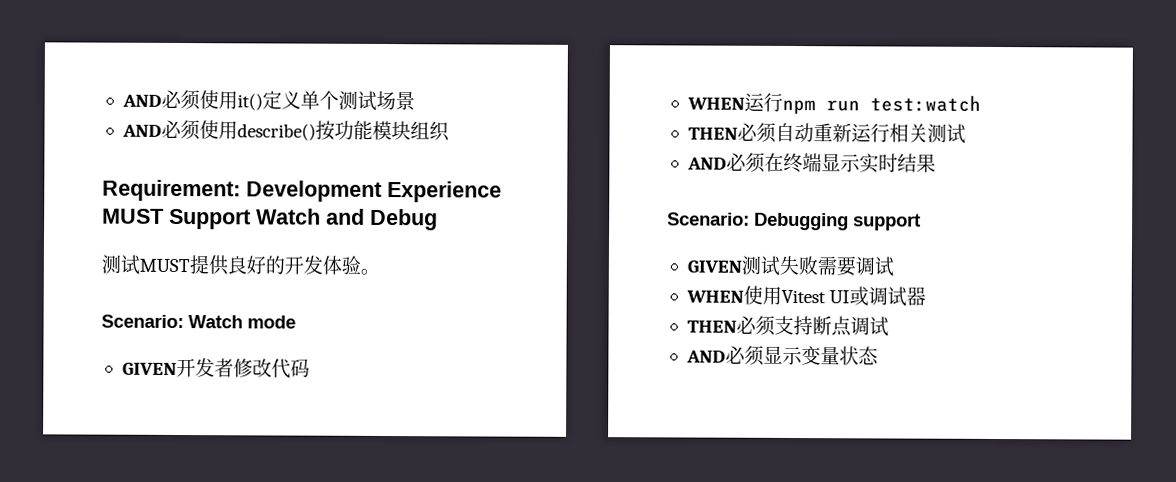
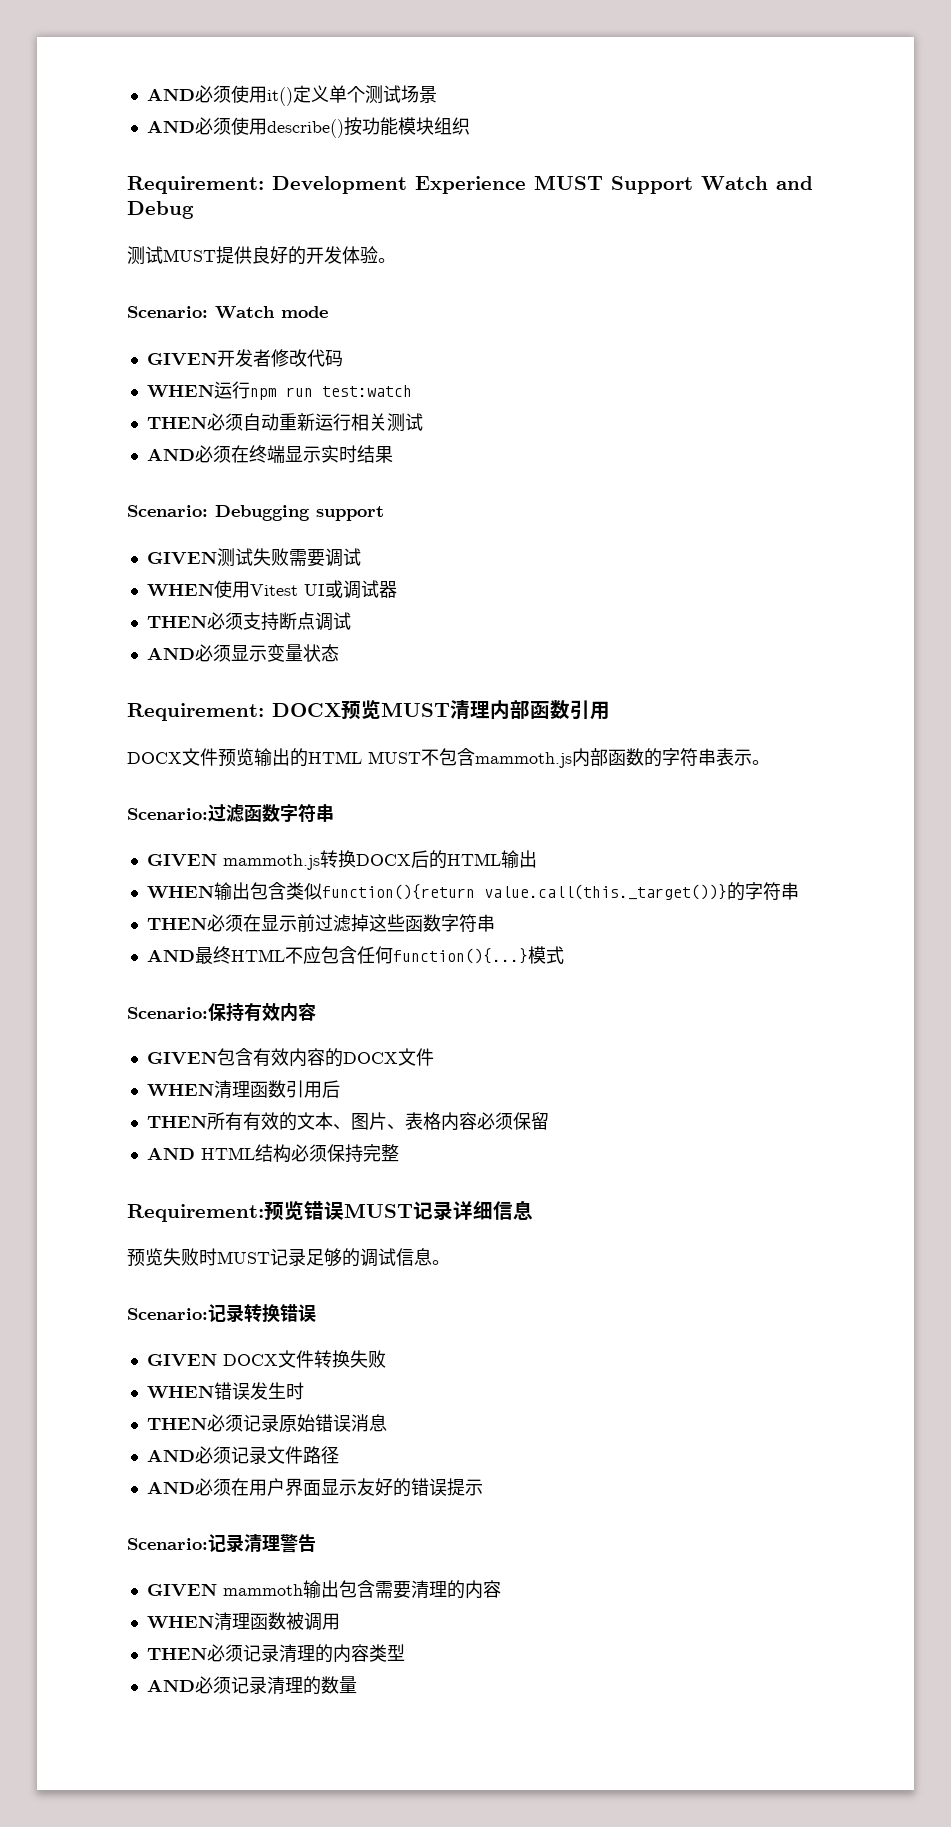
+ Requirement: DOCX预览MUST清理内部函数引用
+ DOCX文件预览输出的HTML MUST不包含mammoth.js内部函数的字符串表示。
+ Scenario:过滤函数字符串
+ GIVEN mammoth.js转换DOCX后的HTML输出
+ WHEN输出包含类似function(){return value.call(this._target())}的字符串
+ THEN必须在显示前过滤掉这些函数字符串
+ AND最终HTML不应包含任何function(){...}模式
+ Scenario:保持有效内容
+ GIVEN包含有效内容的DOCX文件
+ WHEN清理函数引用后
+ THEN所有有效的文本、图片、表格内容必须保留
+ AND HTML结构必须保持完整
+ Requirement:预览错误MUST记录详细信息
+ 预览失败时MUST记录足够的调试信息。
+ Scenario:记录转换错误
+ GIVEN DOCX文件转换失败
+ WHEN错误发生时
+ THEN必须记录原始错误消息
+ AND必须记录文件路径
+ AND必须在用户界面显示友好的错误提示
+ Scenario:记录清理警告
+ GIVEN mammoth输出包含需要清理的内容
+ WHEN清理函数被调用
+ THEN必须记录清理的内容类型
+ AND必须记录清理的数量

